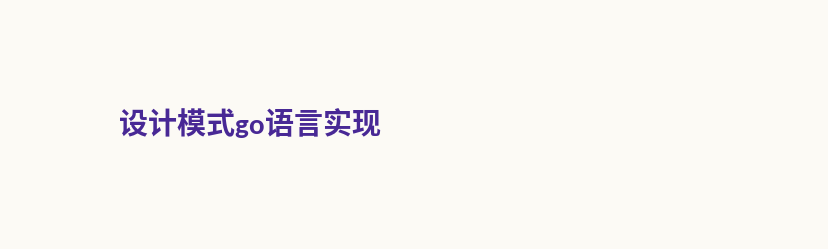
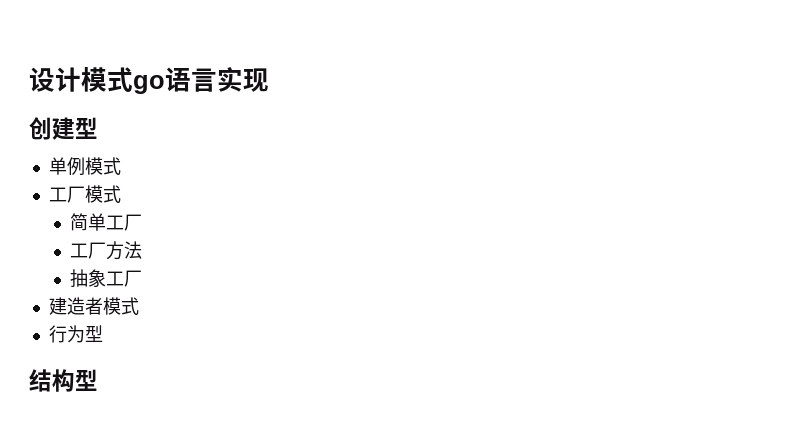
+ 创建型
+ 单例模式
+ 工厂模式
+ 简单工厂
+ 工厂方法
+ 抽象工厂
+ 建造者模式
+ 行为型
+ 结构型

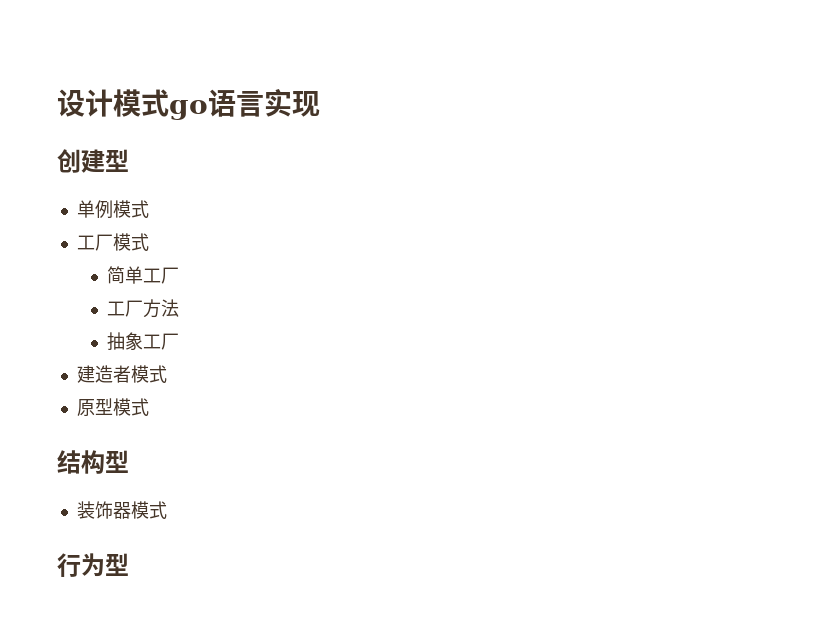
- 行为型
+ 原型模式
+ 装饰器模式
+ 行为型

